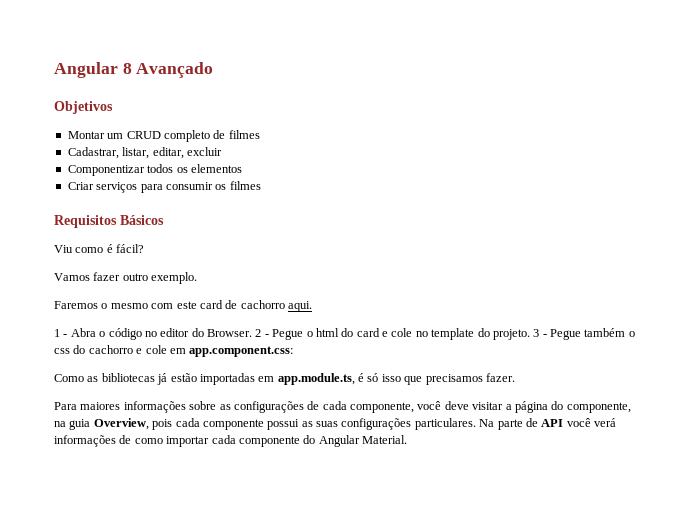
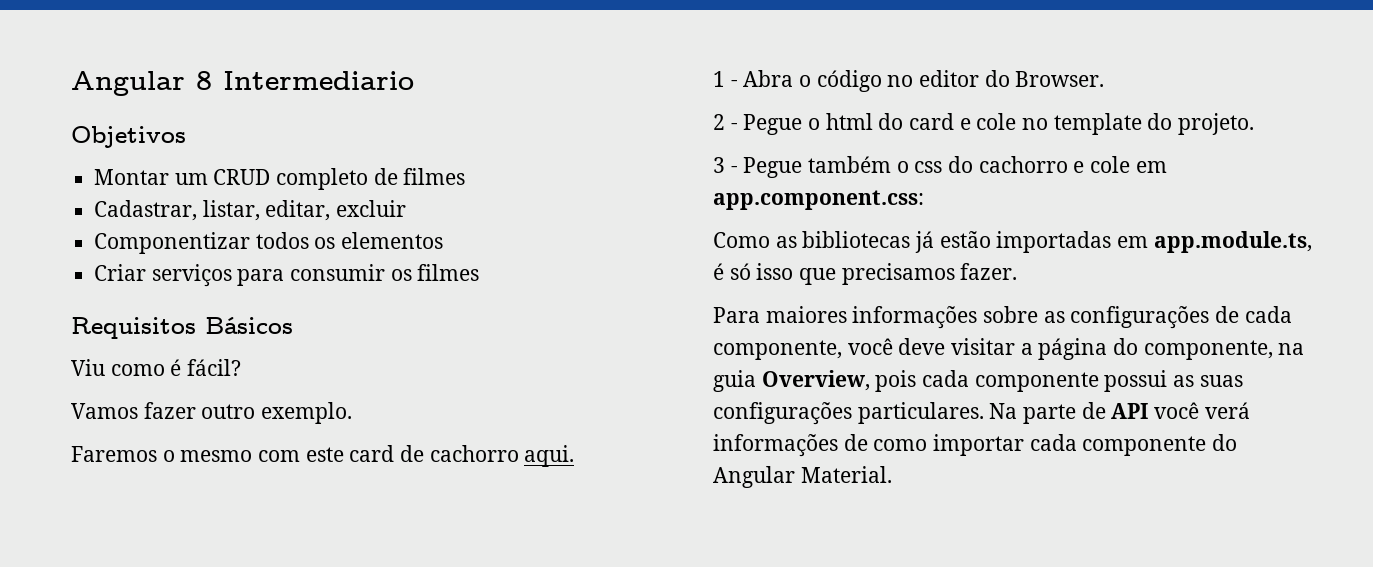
- Angular 8 Avançado
+ Angular 8 Intermediario
- 1 - Abra o código no editor do Browser. 2 - Pegue o html do card e cole no template do projeto. 3 - Pegue também o css do cachorro e cole em app.component.css:
+ 1 - Abra o código no editor do Browser.
+ 2 - Pegue o html do card e cole no template do projeto.
+ 3 - Pegue também o css do cachorro e cole em app.component.css:

